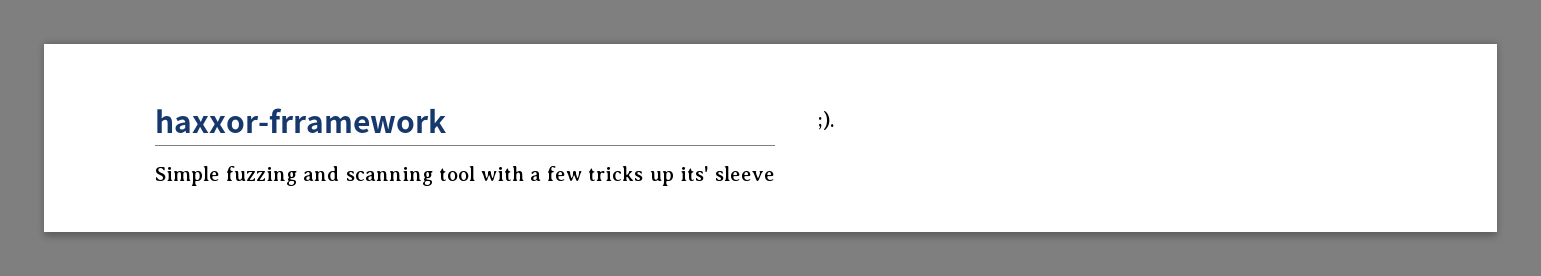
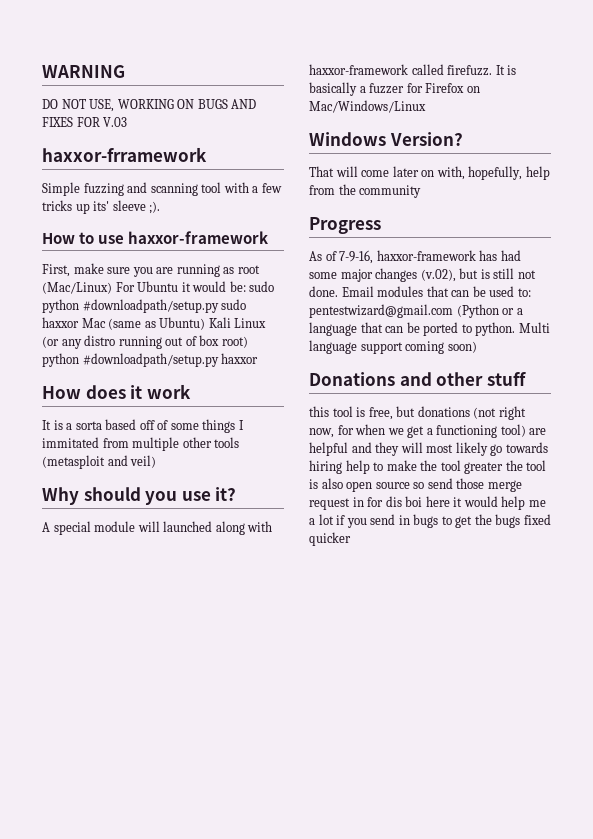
+ WARNING
+ DO NOT USE, WORKING ON BUGS AND FIXES FOR V.03
+ How to use haxxor-framework
+ First, make sure you are running as root (Mac/Linux) For Ubuntu it would be: sudo python #downloadpath/setup.py sudo haxxor Mac (same as Ubuntu) Kali Linux (or any distro running out of box root) python #downloadpath/setup.py haxxor
+ How does it work
+ It is a sorta based off of some things I immitated from multiple other tools (metasploit and veil)
+ Why should you use it?
+ A special module will launched along with haxxor-framework called firefuzz. It is basically a fuzzer for Firefox on Mac/Windows/Linux
+ Windows Version?
+ That will come later on with, hopefully, help from the community
+ Progress
+ As of 7-9-16, haxxor-framework has had some major changes (v.02), but is still not done. Email modules that can be used to: pentestwizard@gmail.com (Python or a language that can be ported to python. Multi language support coming soon)
+ Donations and other stuff
+ this tool is free, but donations (not right now, for when we get a functioning tool) are helpful and they will most likely go towards hiring help to make the tool greater the tool is also open source so send those merge request in for dis boi here it would help me a lot if you send in bugs to get the bugs fixed quicker

